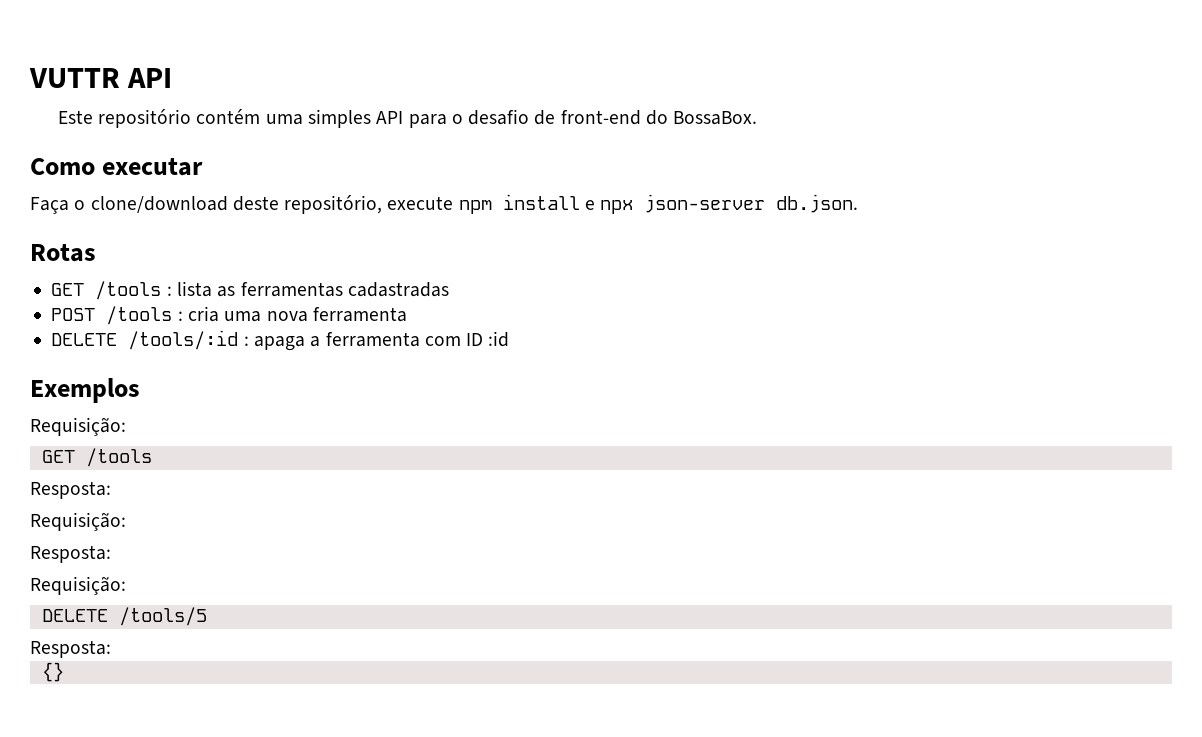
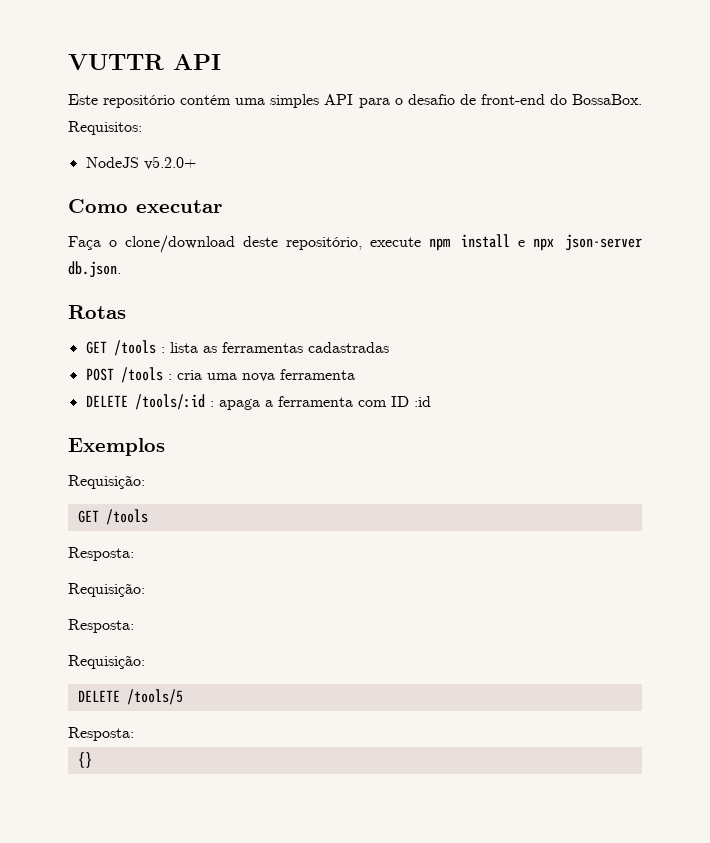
+ Requisitos:
+ NodeJS v5.2.0+

